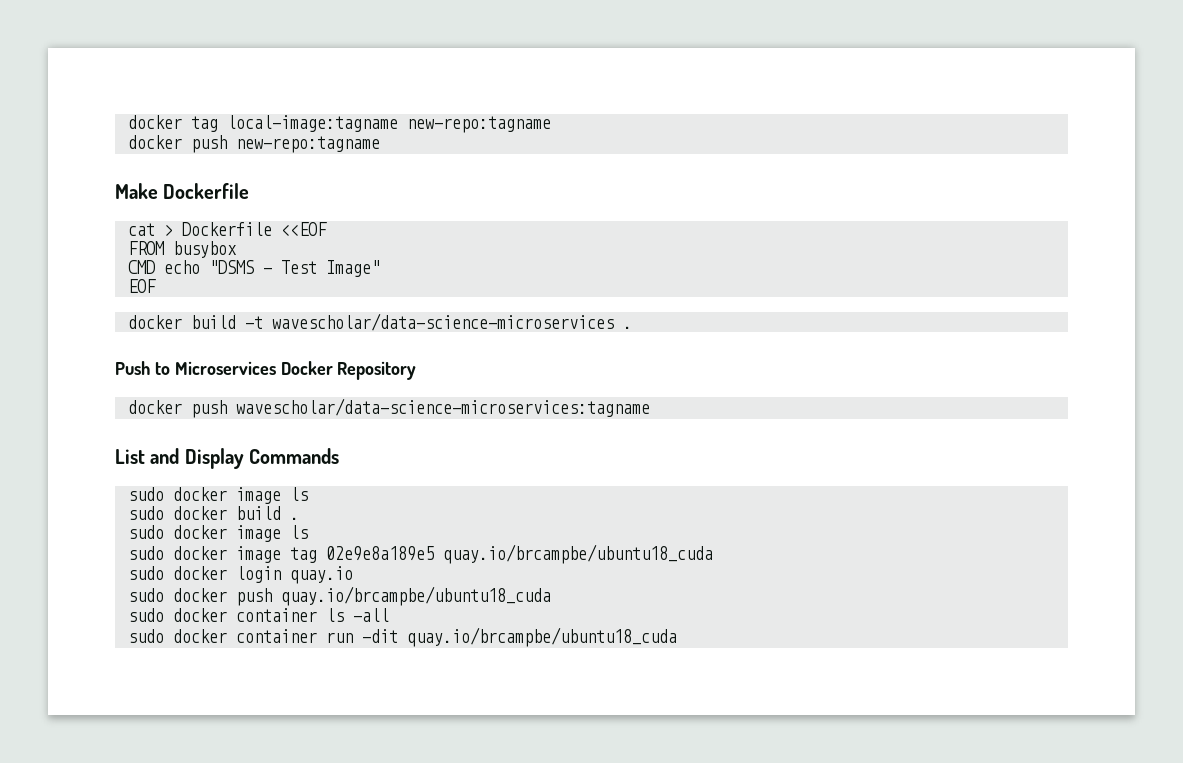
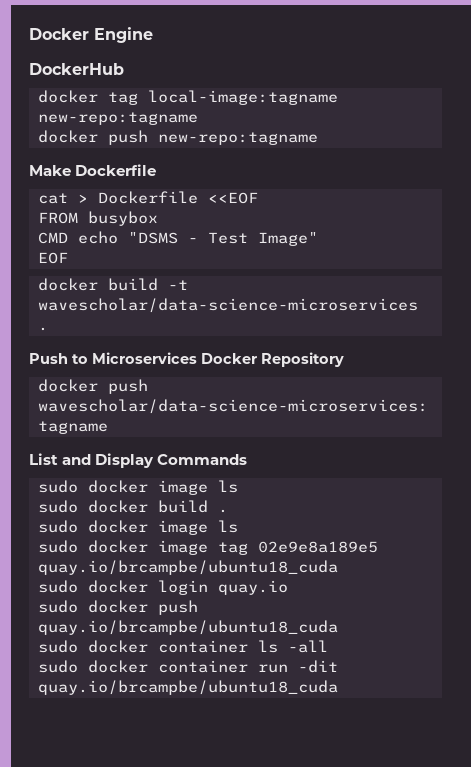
+ Docker Engine
+ DockerHub

